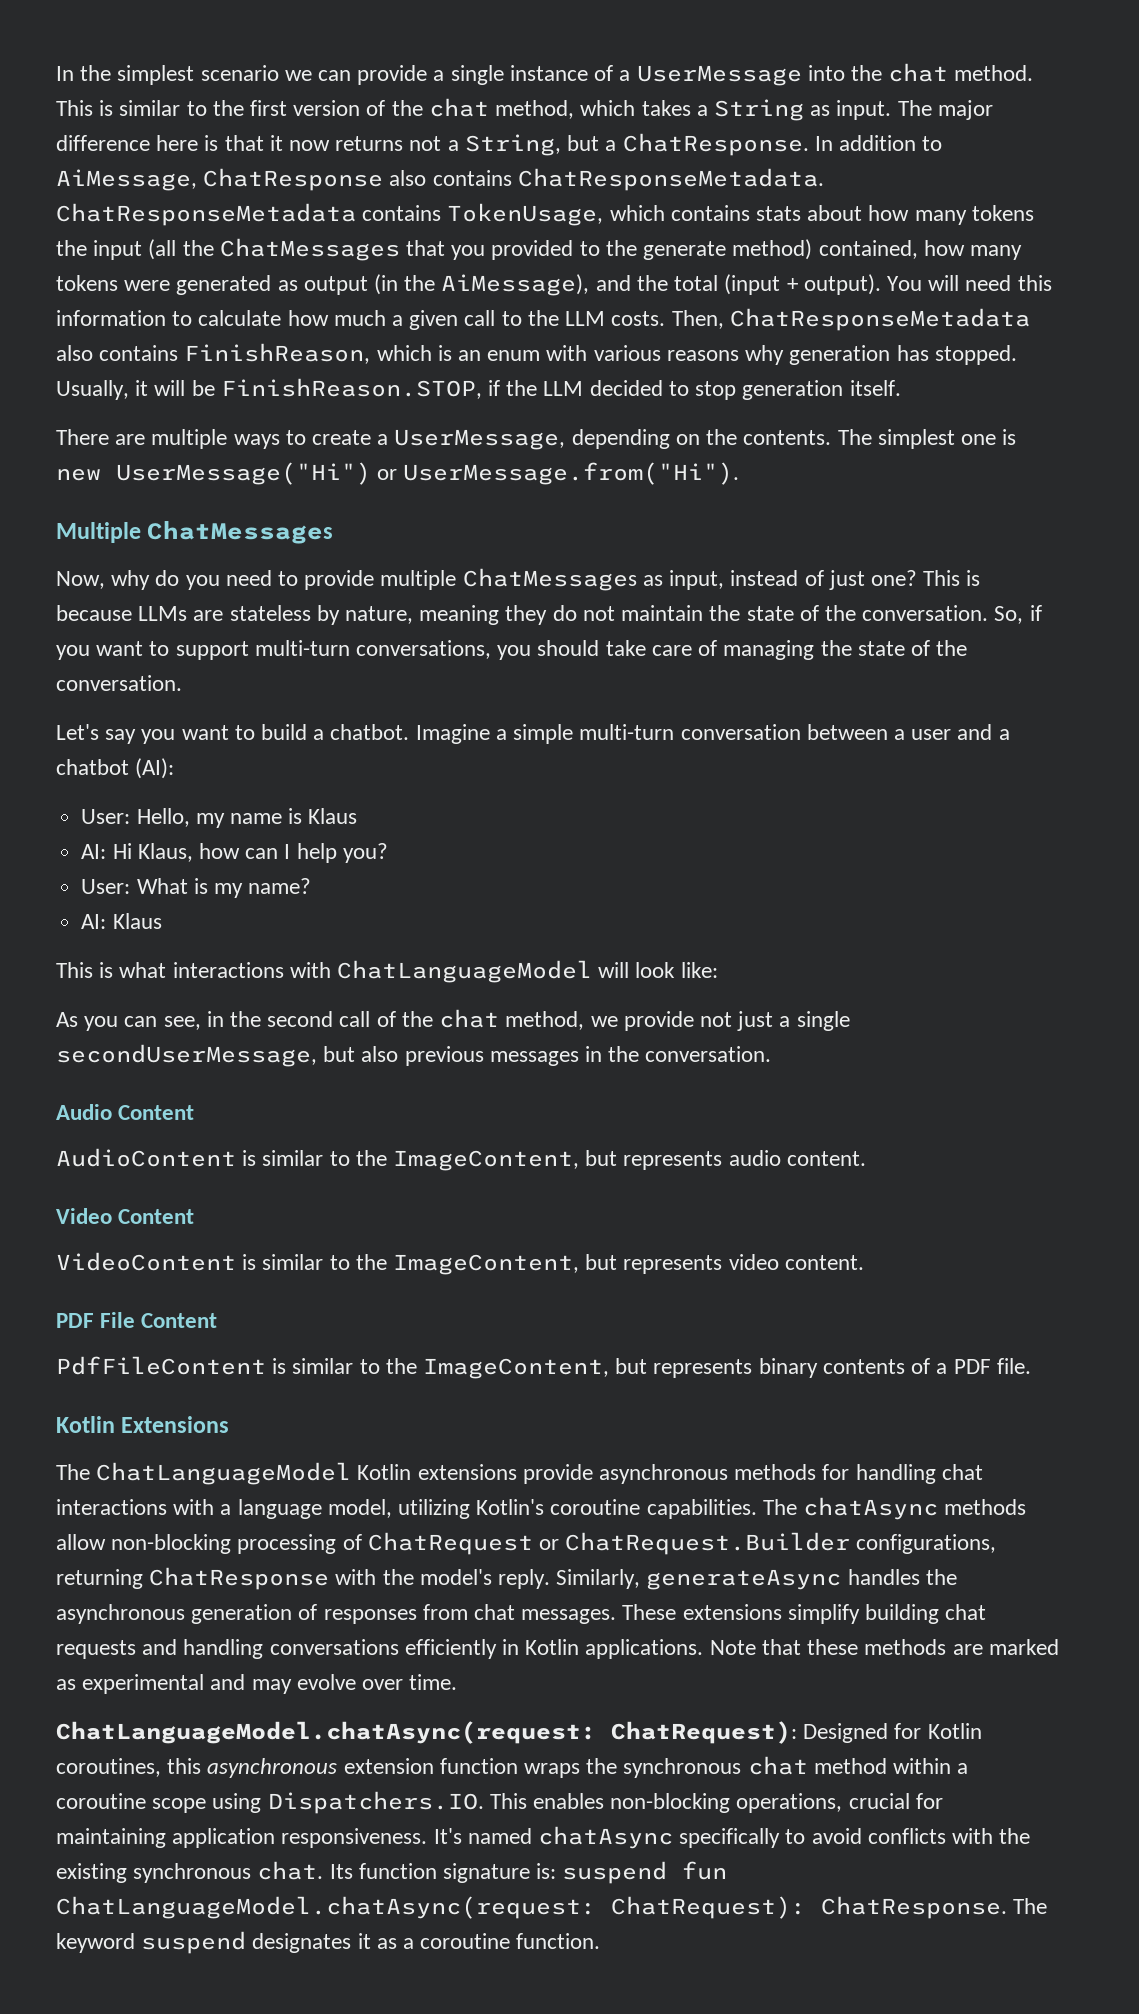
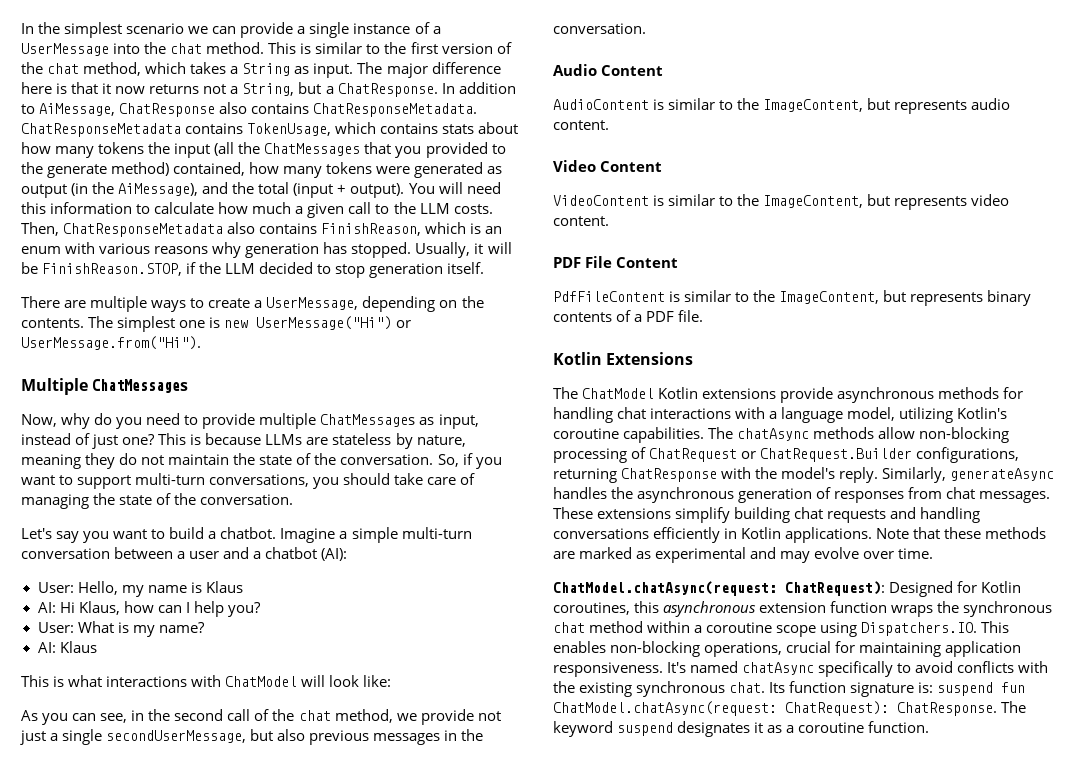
- This is what interactions with ChatLanguageModel will look like:
+ This is what interactions with ChatModel will look like:
- The ChatLanguageModel Kotlin extensions provide asynchronous methods for handling chat interactions with a language model, utilizing Kotlin's coroutine capabilities.
+ The ChatModel Kotlin extensions provide asynchronous methods for handling chat interactions with a language model, utilizing Kotlin's coroutine capabilities.
- ChatLanguageModel.chatAsync(request: ChatRequest): Designed for Kotlin coroutines, this asynchronous extension function wraps the synchronous chat method within a coroutine scope using Dispatchers.IO. This enables non-blocking operations, crucial for maintaining application responsiveness.
+ ChatModel.chatAsync(request: ChatRequest): Designed for Kotlin coroutines, this asynchronous extension function wraps the synchronous chat method within a coroutine scope using Dispatchers.IO. This enables non-blocking operations, crucial for maintaining application responsiveness.
- Its function signature is: suspend fun ChatLanguageModel.chatAsync(request: ChatRequest): ChatResponse.
+ Its function signature is: suspend fun ChatModel.chatAsync(request: ChatRequest): ChatResponse.

